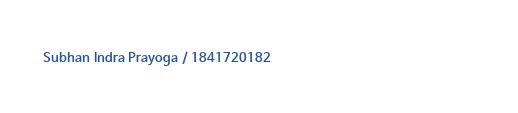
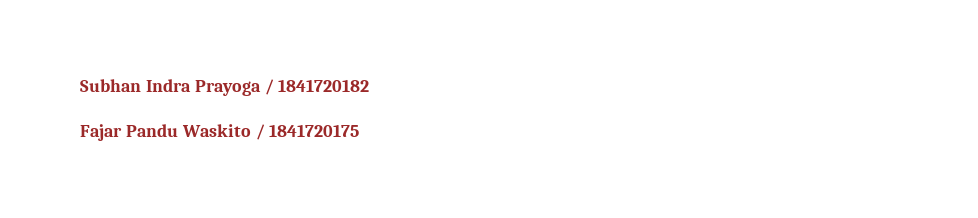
+ Fajar Pandu Waskito / 1841720175

